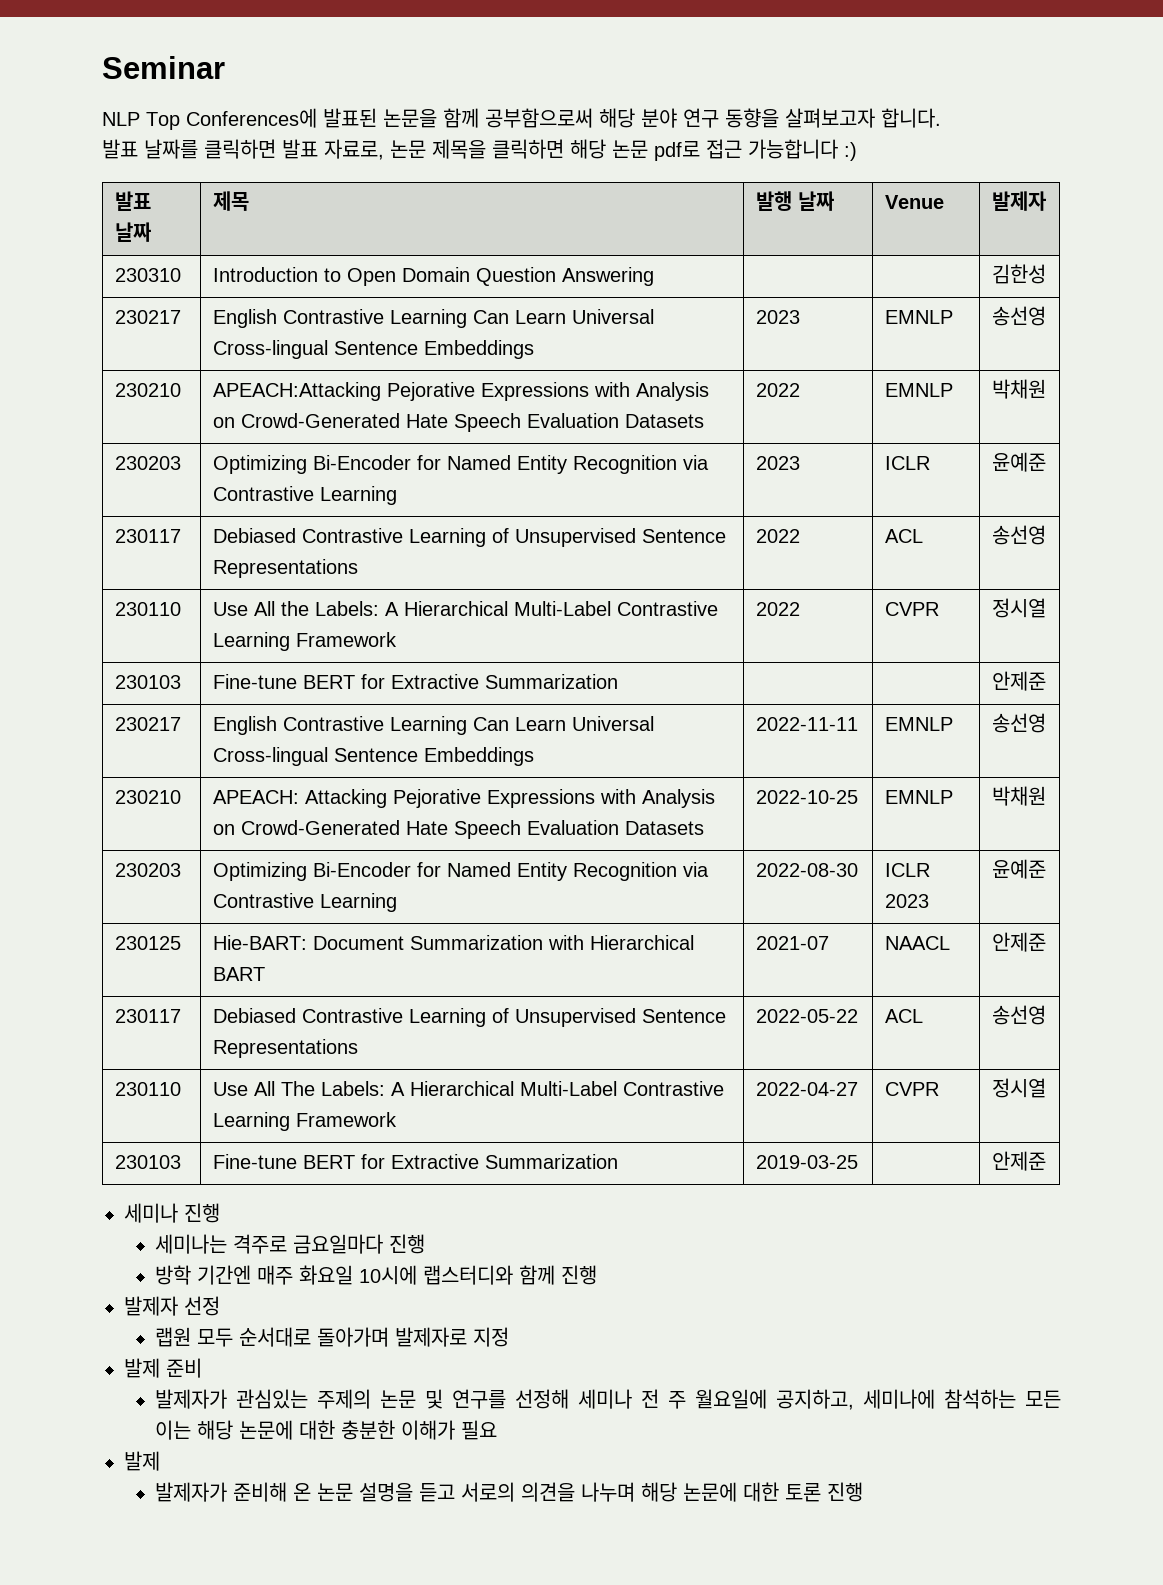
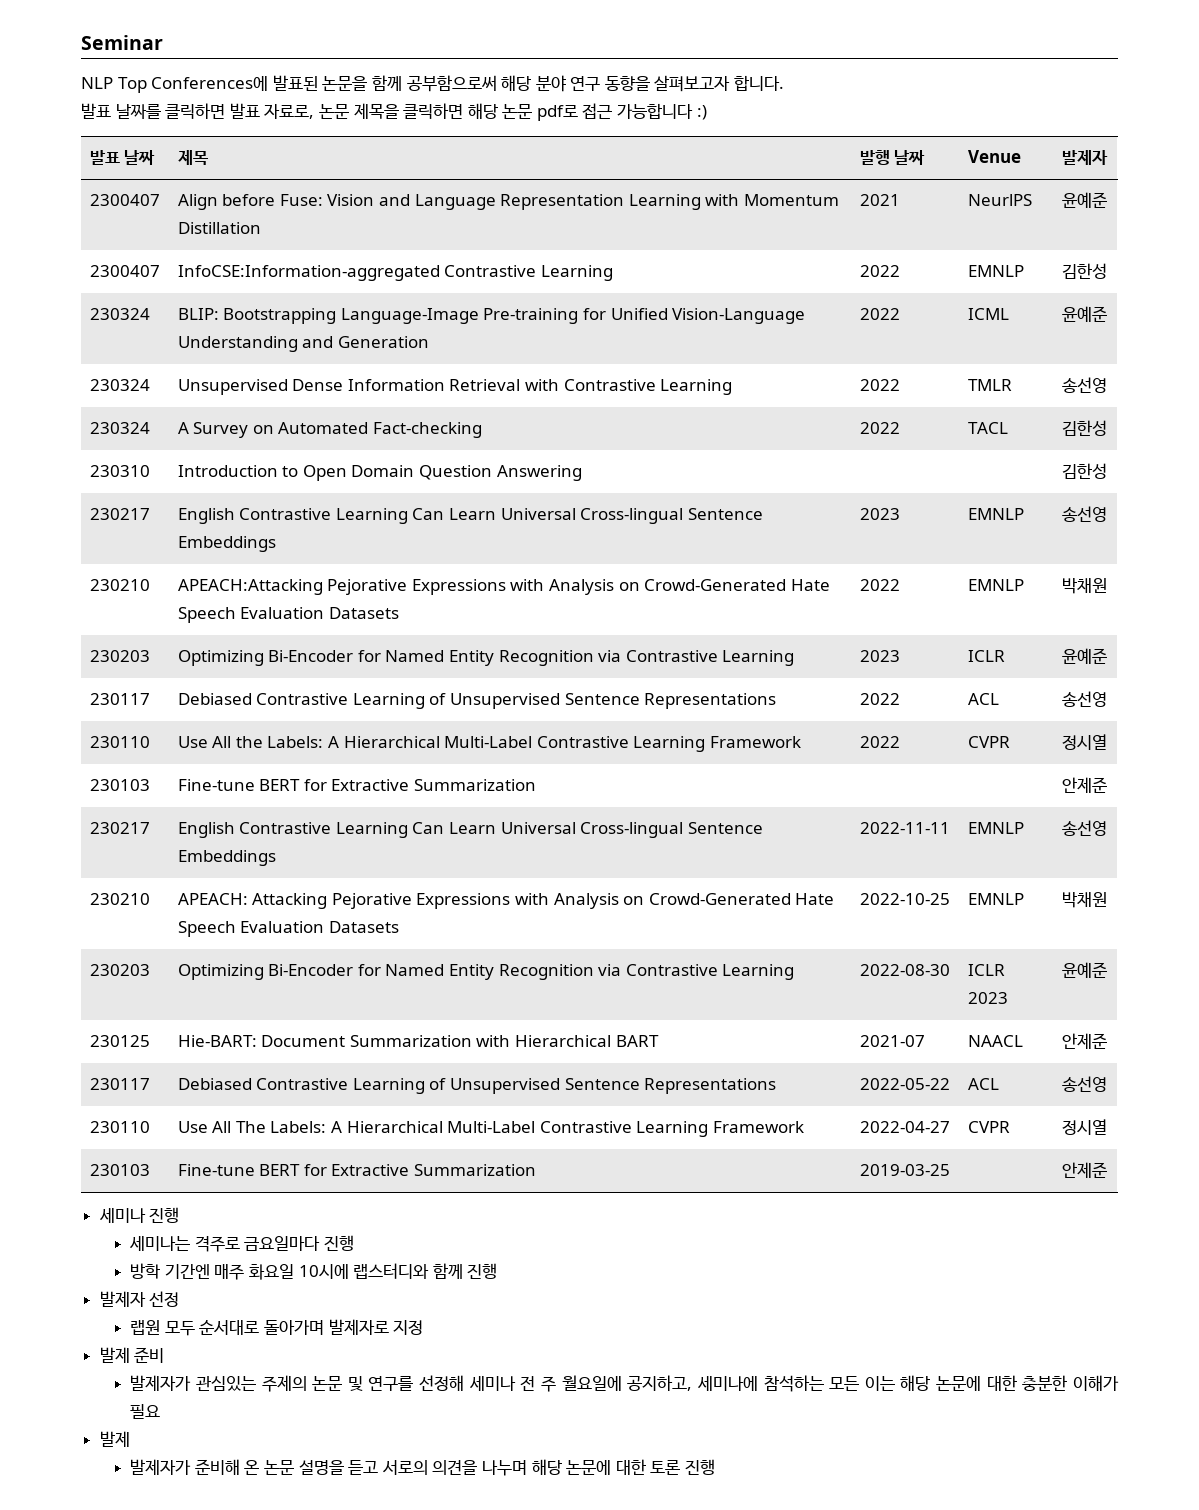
+ 2300407 | Align before Fuse: Vision and Language Representation Learning with Momentum Distillation | 2021 | NeurlPS | 윤예준
+ 2300407 | InfoCSE:Information-aggregated Contrastive Learning | 2022 | EMNLP | 김한성
+ 230324 | BLIP: Bootstrapping Language-Image Pre-training for Unified Vision-Language Understanding and Generation | 2022 | ICML | 윤예준
+ 230324 | Unsupervised Dense Information Retrieval with Contrastive Learning | 2022 | TMLR | 송선영
+ 230324 | A Survey on Automated Fact-checking | 2022 | TACL | 김한성

